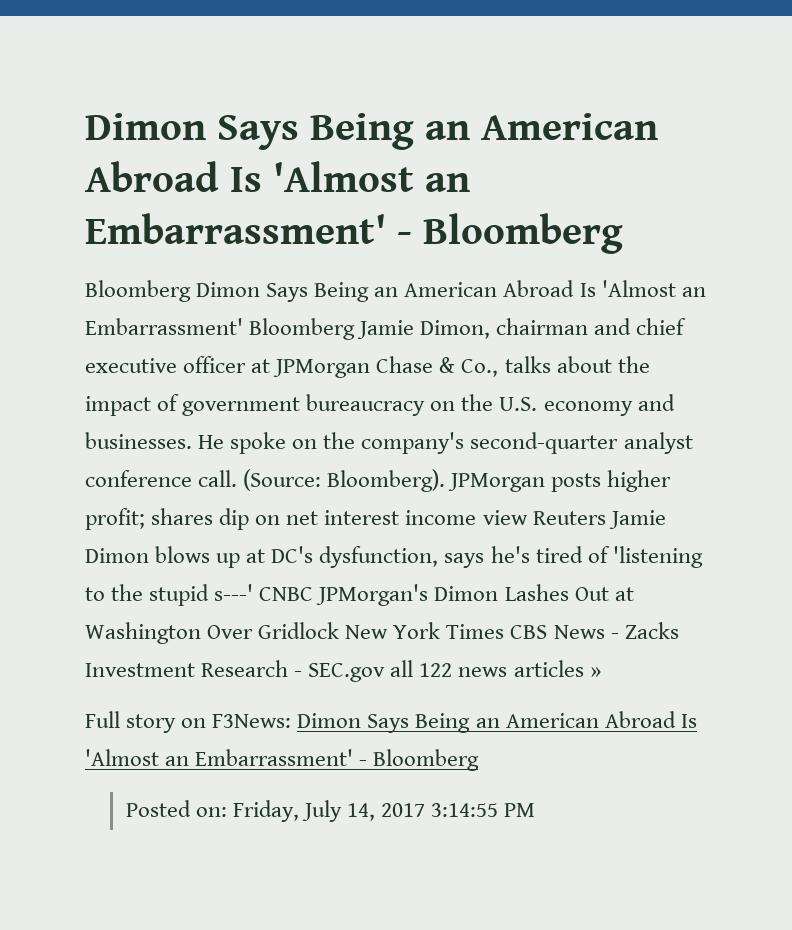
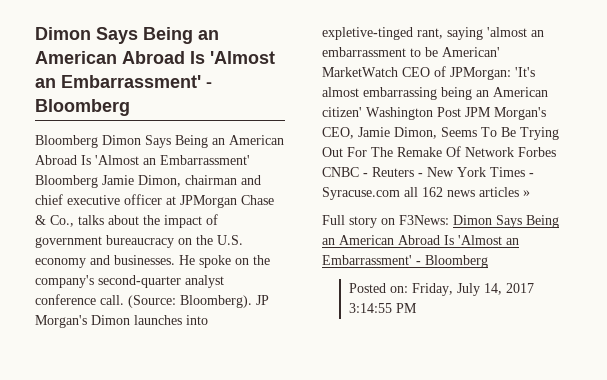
- JPMorgan posts higher profit; shares dip on net interest income view Reuters Jamie Dimon blows up at DC's dysfunction, says he's tired of 'listening to the stupid s---' CNBC JPMorgan's Dimon Lashes Out at Washington Over Gridlock New York Times CBS News - Zacks Investment Research - SEC.gov all 122 news articles »
+ JP Morgan's Dimon launches into expletive-tinged rant, saying 'almost an embarrassment to be American' MarketWatch CEO of JPMorgan: 'It's almost embarrassing being an American citizen' Washington Post JPM Morgan's CEO, Jamie Dimon, Seems To Be Trying Out For The Remake Of Network Forbes CNBC - Reuters - New York Times - Syracuse.com all 162 news articles »

